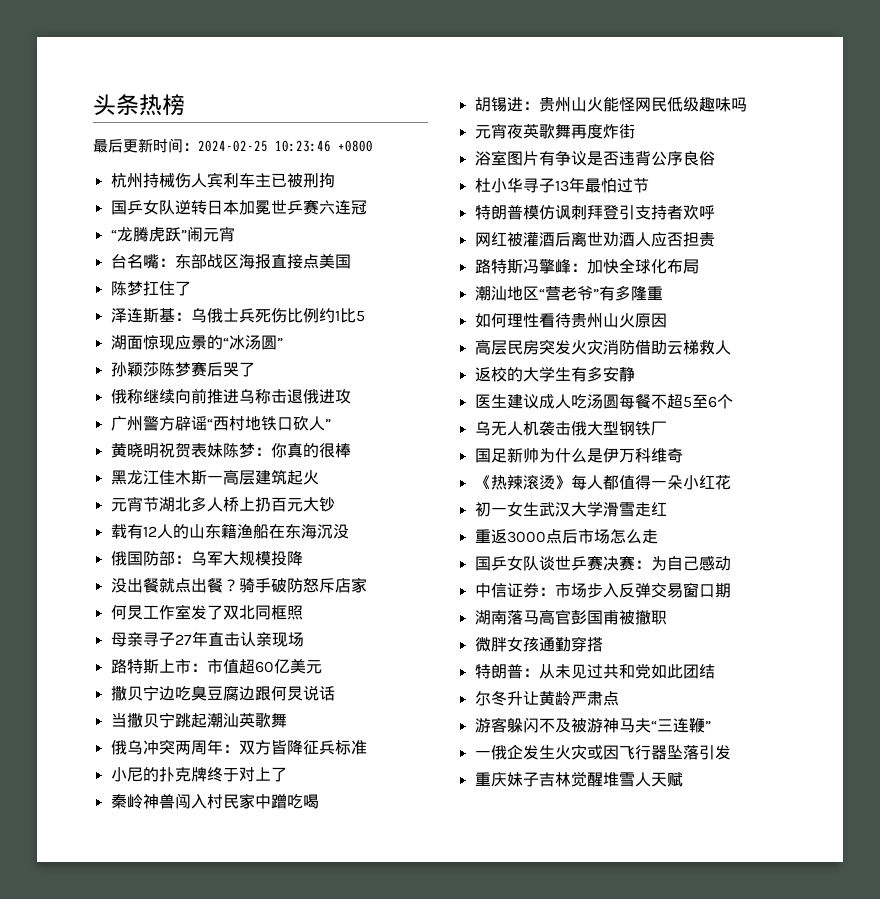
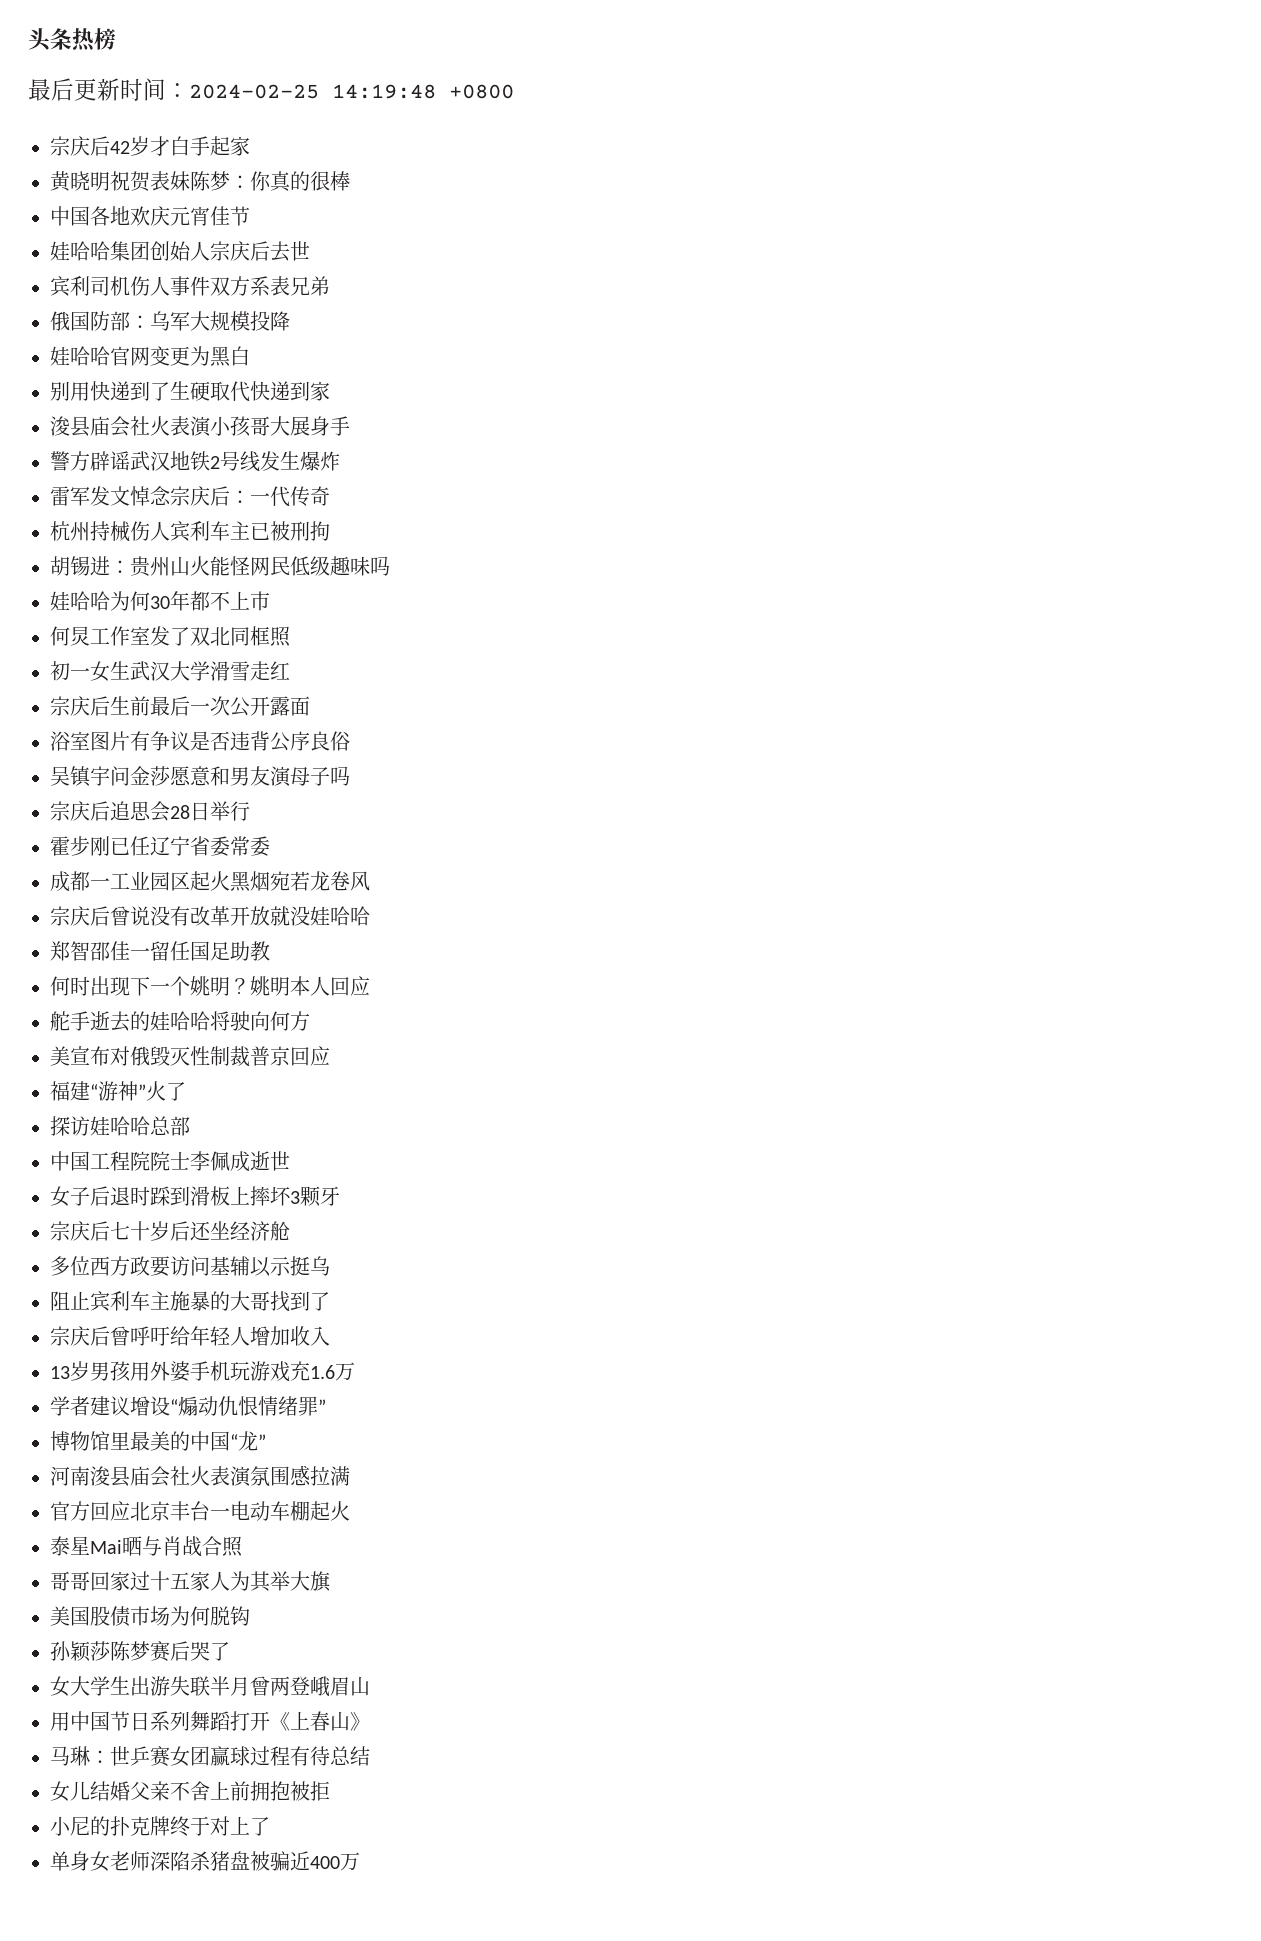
- 最后更新时间：2024-02-25 10:23:46 +0800
+ 最后更新时间：2024-02-25 14:19:48 +0800
- 杭州持械伤人宾利车主已被刑拘
- 国乒女队逆转日本加冕世乒赛六连冠
- “龙腾虎跃”闹元宵
- 台名嘴：东部战区海报直接点美国
- 陈梦扛住了
- 泽连斯基：乌俄士兵死伤比例约1比5
- 湖面惊现应景的“冰汤圆”
- 孙颖莎陈梦赛后哭了
- 俄称继续向前推进乌称击退俄进攻
- 广州警方辟谣“西村地铁口砍人”
+ 宗庆后42岁才白手起家
- 黑龙江佳木斯一高层建筑起火
- 元宵节湖北多人桥上扔百元大钞
- 载有12人的山东籍渔船在东海沉没
+ 中国各地欢庆元宵佳节
+ 娃哈哈集团创始人宗庆后去世
+ 宾利司机伤人事件双方系表兄弟
- 没出餐就点出餐？骑手破防怒斥店家
- 何炅工作室发了双北同框照
- 母亲寻子27年直击认亲现场
- 路特斯上市：市值超60亿美元
- 撒贝宁边吃臭豆腐边跟何炅说话
- 当撒贝宁跳起潮汕英歌舞
- 俄乌冲突两周年：双方皆降征兵标准
- 小尼的扑克牌终于对上了
- 秦岭神兽闯入村民家中蹭吃喝
+ 娃哈哈官网变更为黑白
+ 别用快递到了生硬取代快递到家
+ 浚县庙会社火表演小孩哥大展身手
+ 警方辟谣武汉地铁2号线发生爆炸
+ 雷军发文悼念宗庆后：一代传奇
+ 杭州持械伤人宾利车主已被刑拘
- 元宵夜英歌舞再度炸街
+ 娃哈哈为何30年都不上市
+ 何炅工作室发了双北同框照
+ 初一女生武汉大学滑雪走红
+ 宗庆后生前最后一次公开露面
- 杜小华寻子13年最怕过节
- 特朗普模仿讽刺拜登引支持者欢呼
- 网红被灌酒后离世劝酒人应否担责
- 路特斯冯擎峰：加快全球化布局
- 潮汕地区“营老爷”有多隆重
- 如何理性看待贵州山火原因
- 高层民房突发火灾消防借助云梯救人
- 返校的大学生有多安静
- 医生建议成人吃汤圆每餐不超5至6个
- 乌无人机袭击俄大型钢铁厂
- 国足新帅为什么是伊万科维奇
- 《热辣滚烫》每人都值得一朵小红花
- 初一女生武汉大学滑雪走红
- 重返3000点后市场怎么走
- 国乒女队谈世乒赛决赛：为自己感动
- 中信证券：市场步入反弹交易窗口期
- 湖南落马高官彭国甫被撤职
- 微胖女孩通勤穿搭
- 特朗普：从未见过共和党如此团结
- 尔冬升让黄龄严肃点
- 游客躲闪不及被游神马夫“三连鞭”
- 一俄企发生火灾或因飞行器坠落引发
- 重庆妹子吉林觉醒堆雪人天赋
+ 吴镇宇问金莎愿意和男友演母子吗
+ 宗庆后追思会28日举行
+ 霍步刚已任辽宁省委常委
+ 成都一工业园区起火黑烟宛若龙卷风
+ 宗庆后曾说没有改革开放就没娃哈哈
+ 郑智邵佳一留任国足助教
+ 何时出现下一个姚明？姚明本人回应
+ 舵手逝去的娃哈哈将驶向何方
+ 美宣布对俄毁灭性制裁普京回应
+ 福建“游神”火了
+ 探访娃哈哈总部
+ 中国工程院院士李佩成逝世
+ 女子后退时踩到滑板上摔坏3颗牙
+ 宗庆后七十岁后还坐经济舱
+ 多位西方政要访问基辅以示挺乌
+ 阻止宾利车主施暴的大哥找到了
+ 宗庆后曾呼吁给年轻人增加收入
+ 13岁男孩用外婆手机玩游戏充1.6万
+ 学者建议增设“煽动仇恨情绪罪”
+ 博物馆里最美的中国“龙”
+ 河南浚县庙会社火表演氛围感拉满
+ 官方回应北京丰台一电动车棚起火
+ 泰星Mai晒与肖战合照
+ 哥哥回家过十五家人为其举大旗
+ 美国股债市场为何脱钩
+ 孙颖莎陈梦赛后哭了
+ 女大学生出游失联半月曾两登峨眉山
+ 用中国节日系列舞蹈打开《上春山》
+ 马琳：世乒赛女团赢球过程有待总结
+ 女儿结婚父亲不舍上前拥抱被拒
+ 小尼的扑克牌终于对上了
+ 单身女老师深陷杀猪盘被骗近400万

